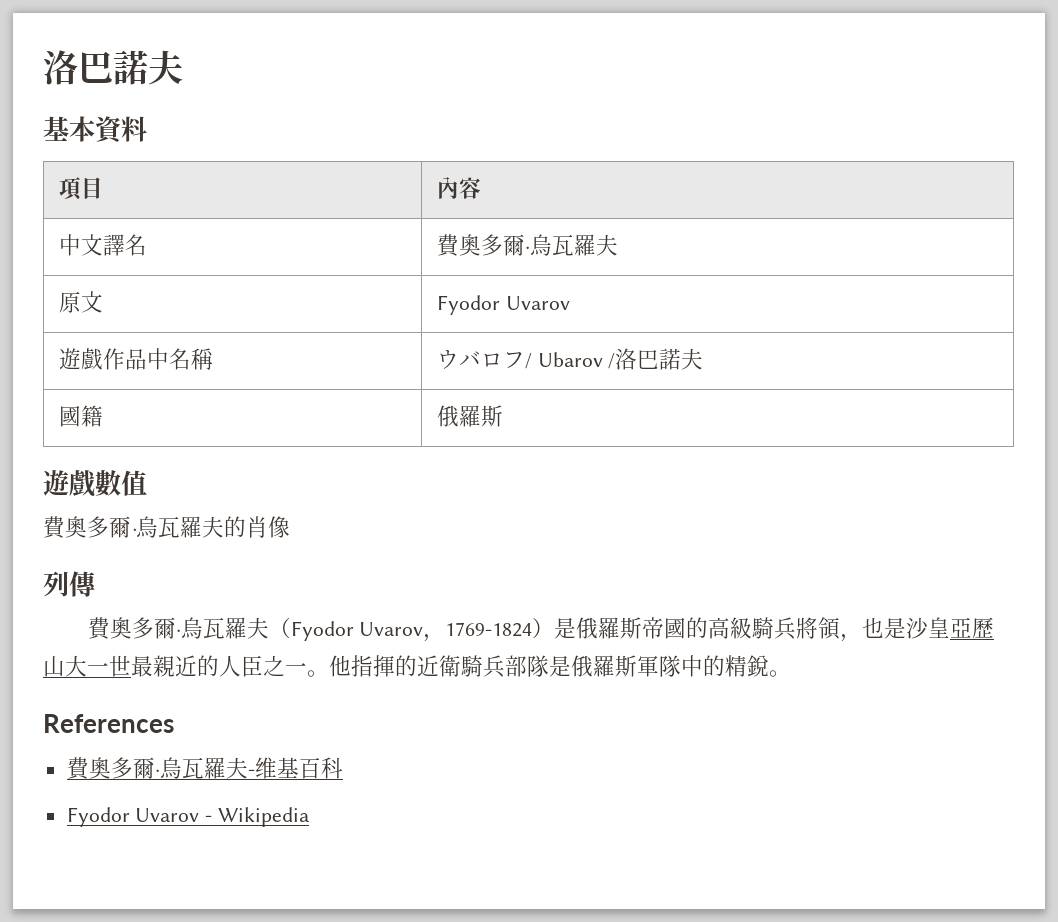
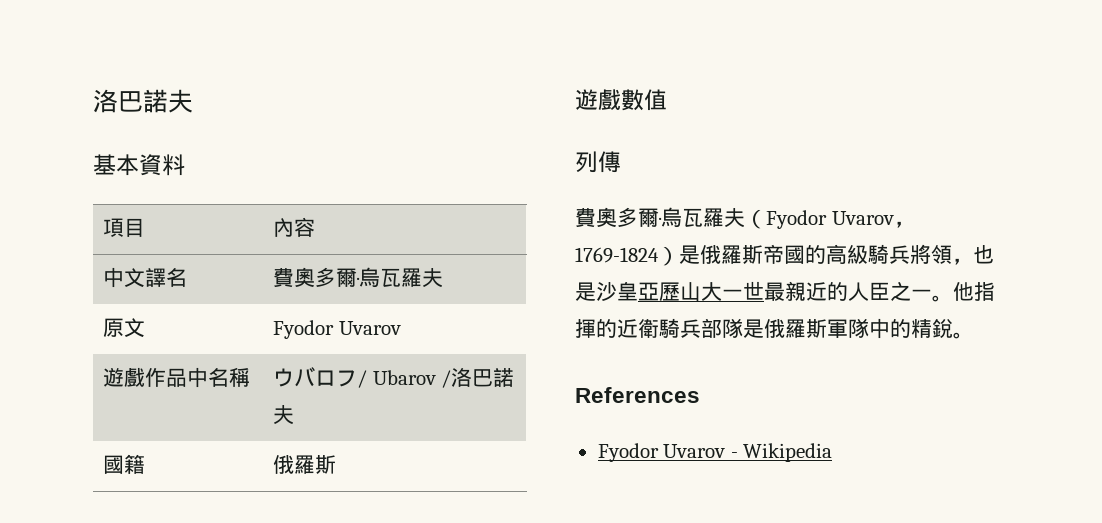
- 費奧多爾·烏瓦羅夫的肖像
- 費奧多爾·烏瓦羅夫-维基百科

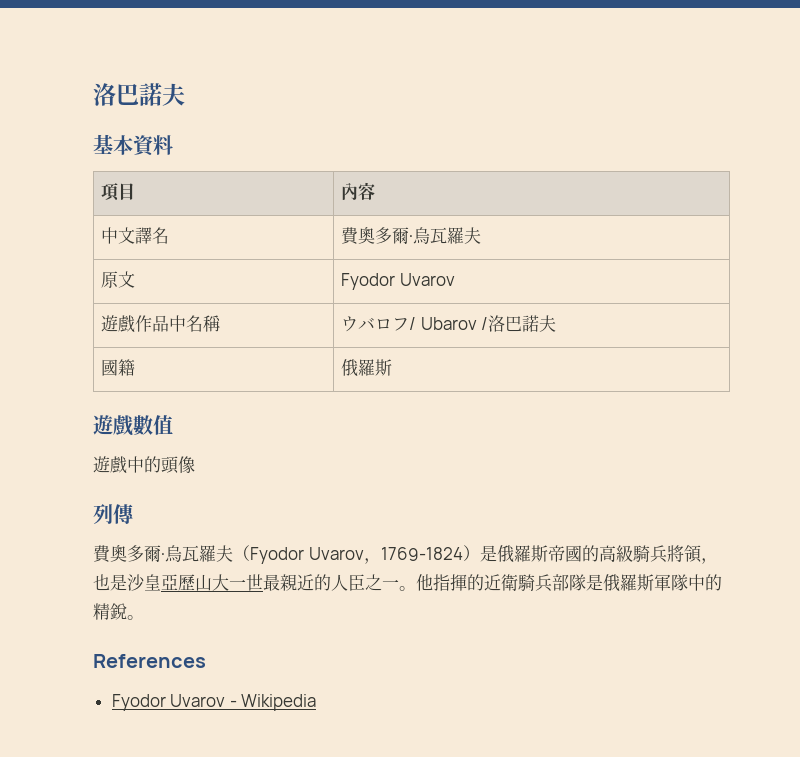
+ 遊戲中的頭像

